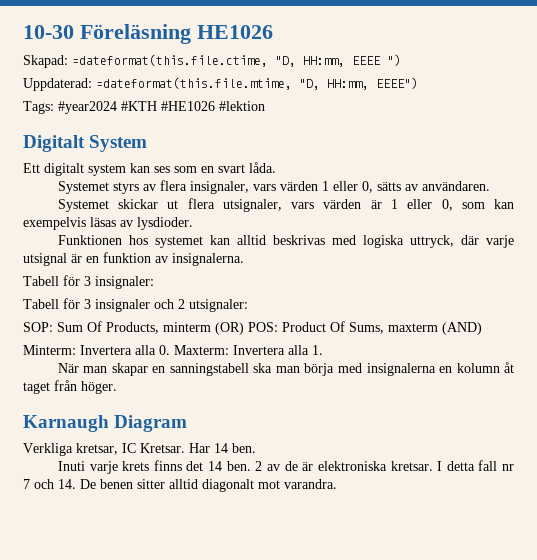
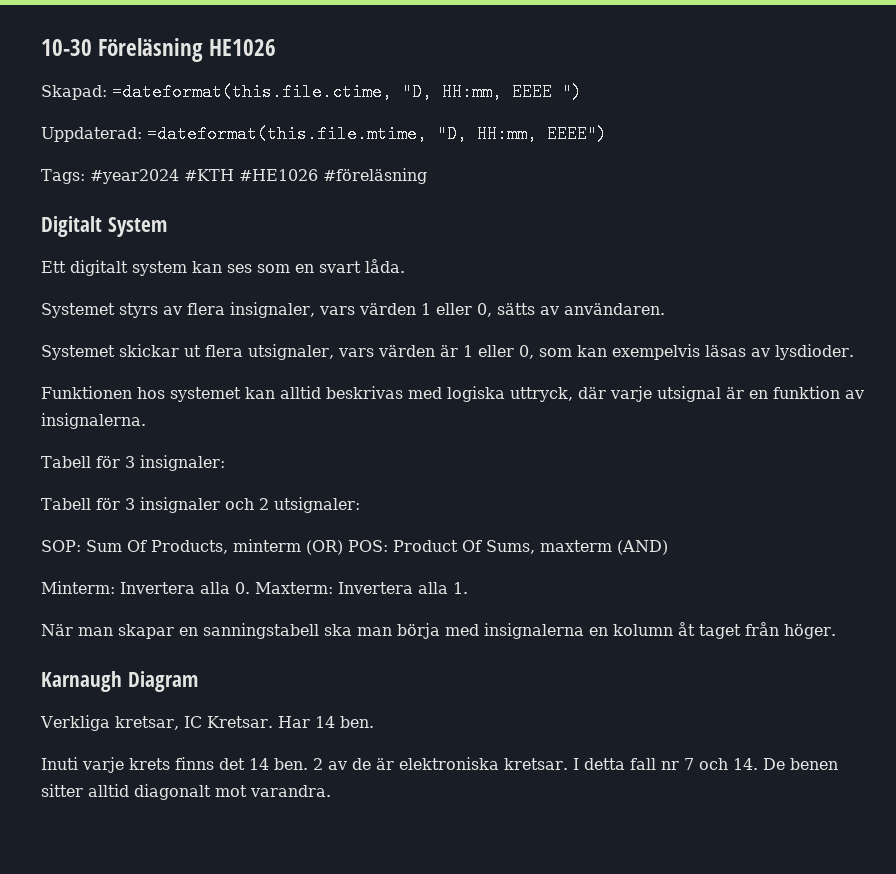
- Tags: #year2024 #KTH #HE1026 #lektion
+ Tags: #year2024 #KTH #HE1026 #föreläsning

